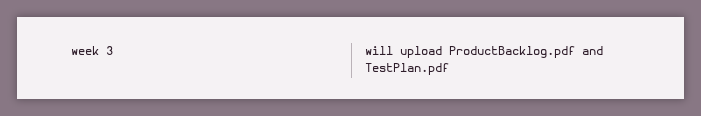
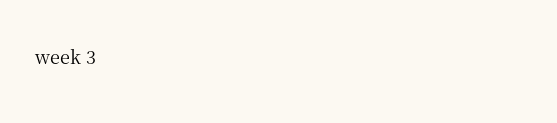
- will upload ProductBacklog.pdf and TestPlan.pdf

